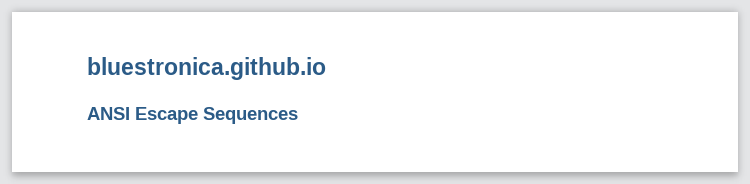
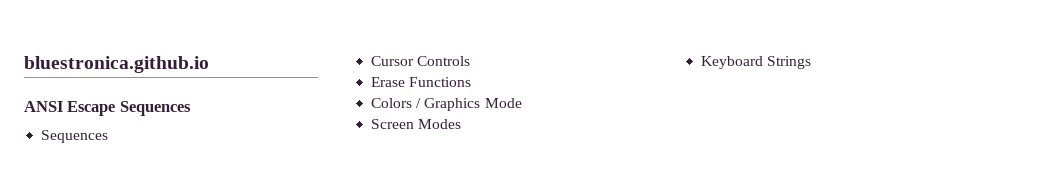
  ANSI Escape Sequences
+ Sequences
+ Cursor Controls
+ Erase Functions
+ Colors / Graphics Mode
+ Screen Modes
+ Keyboard Strings

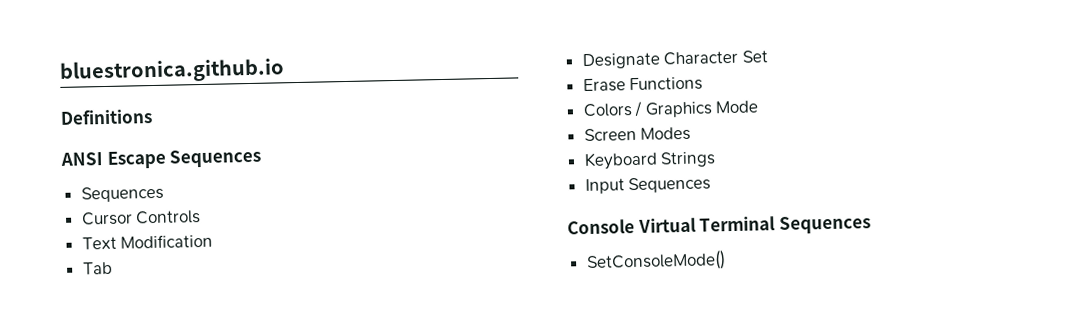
+ Definitions
+ Text Modification
+ Tab
+ Designate Character Set
+ Input Sequences
+ Console Virtual Terminal Sequences
+ SetConsoleMode()

